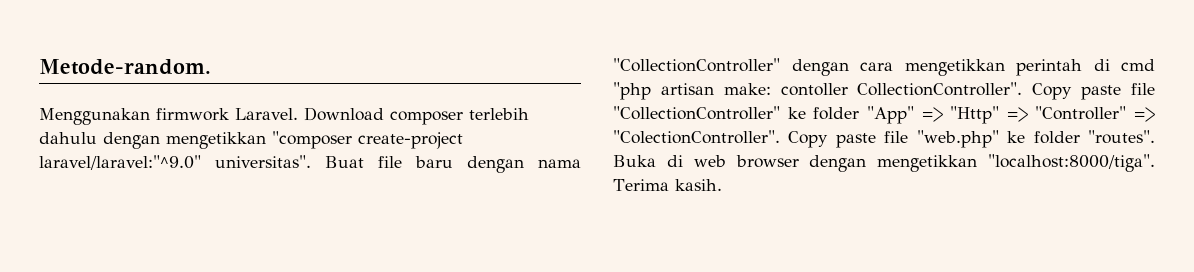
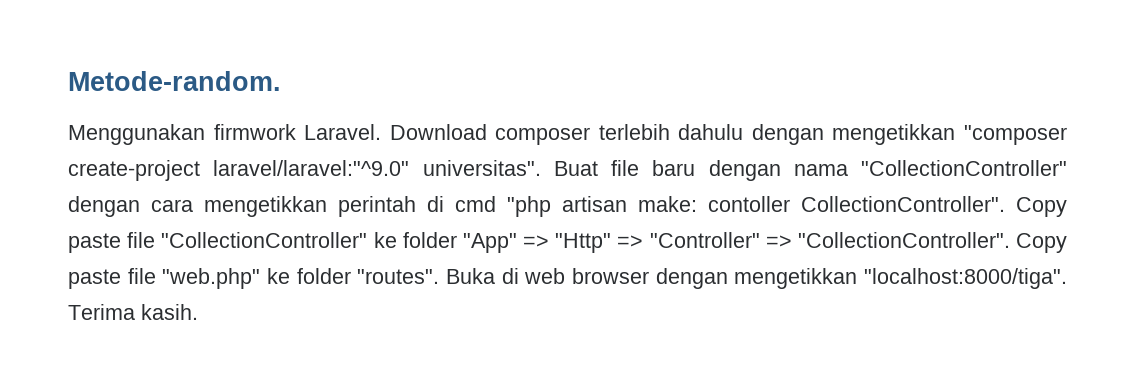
- Copy paste file "CollectionController" ke folder "App" => "Http" => "Controller" => "ColectionController".
+ Copy paste file "CollectionController" ke folder "App" => "Http" => "Controller" => "CollectionController".

